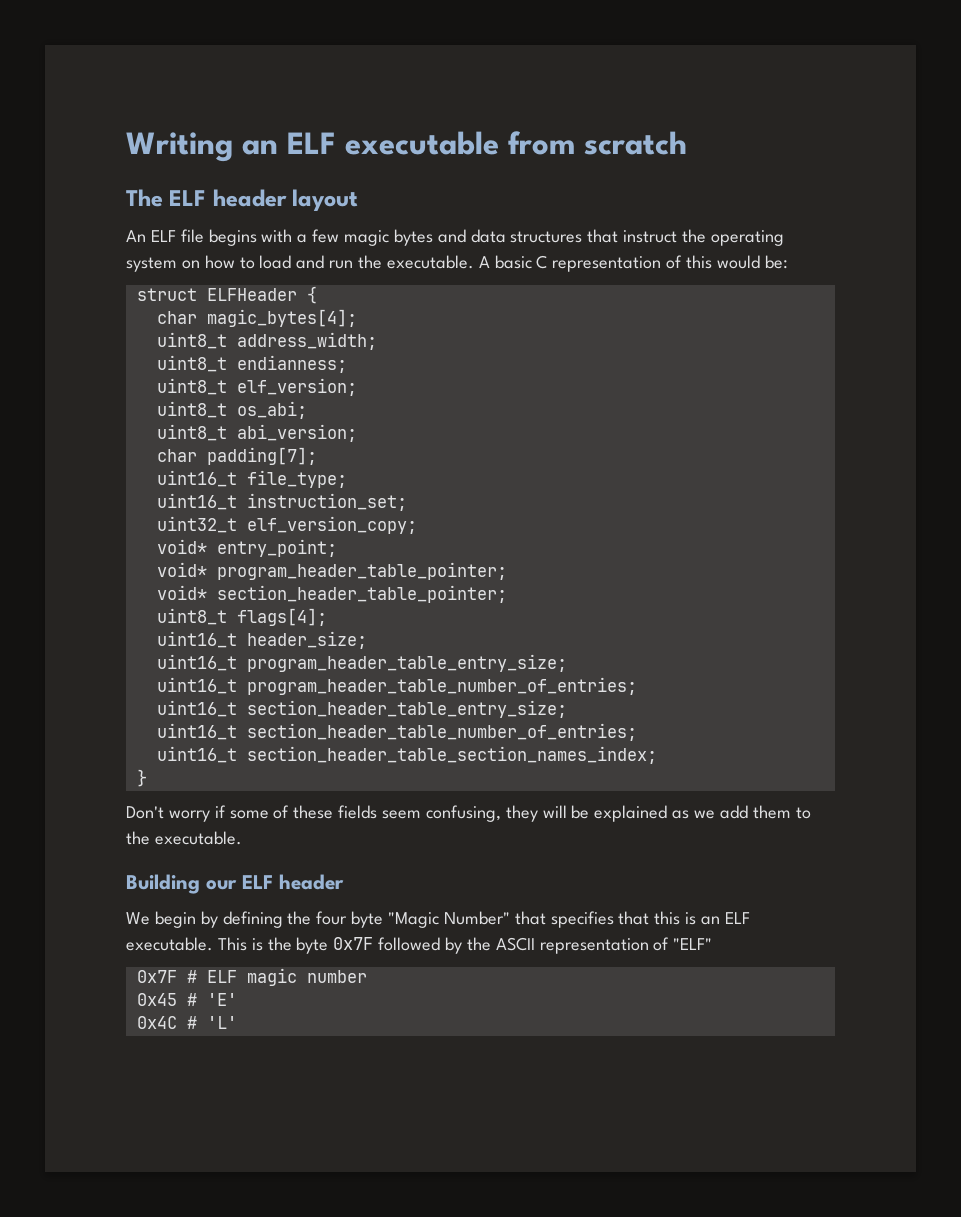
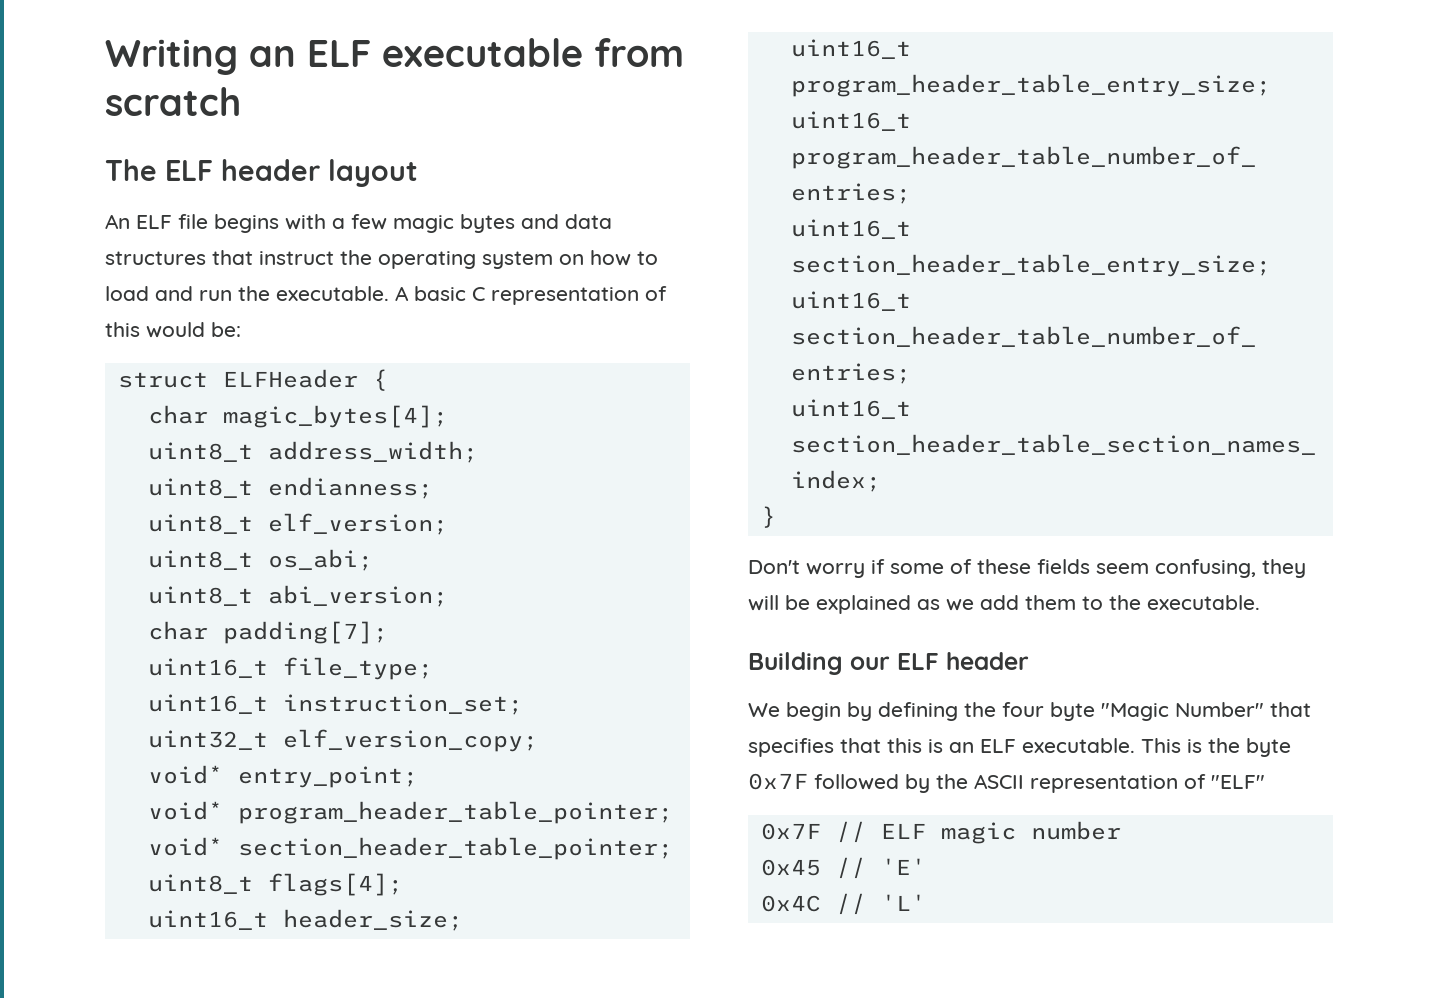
- 0x7F # ELF magic number
+ 0x7F // ELF magic number
- 0x45 # 'E'
+ 0x45 // 'E'
- 0x4C # 'L'
+ 0x4C // 'L'

